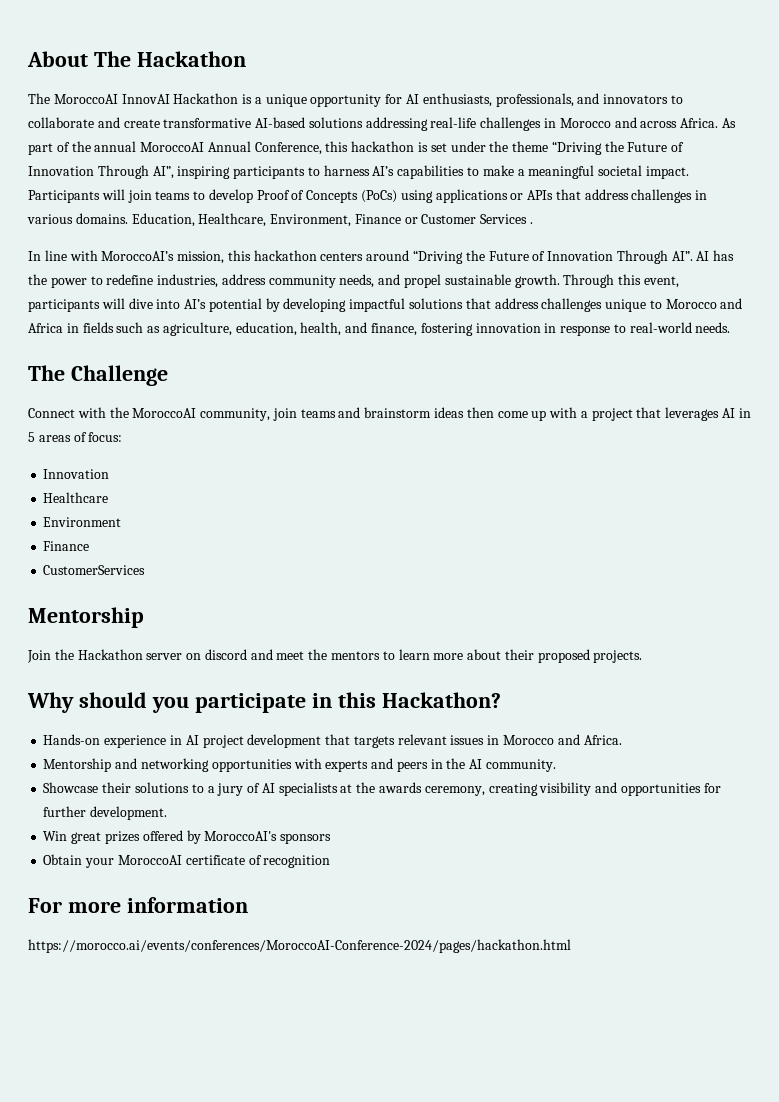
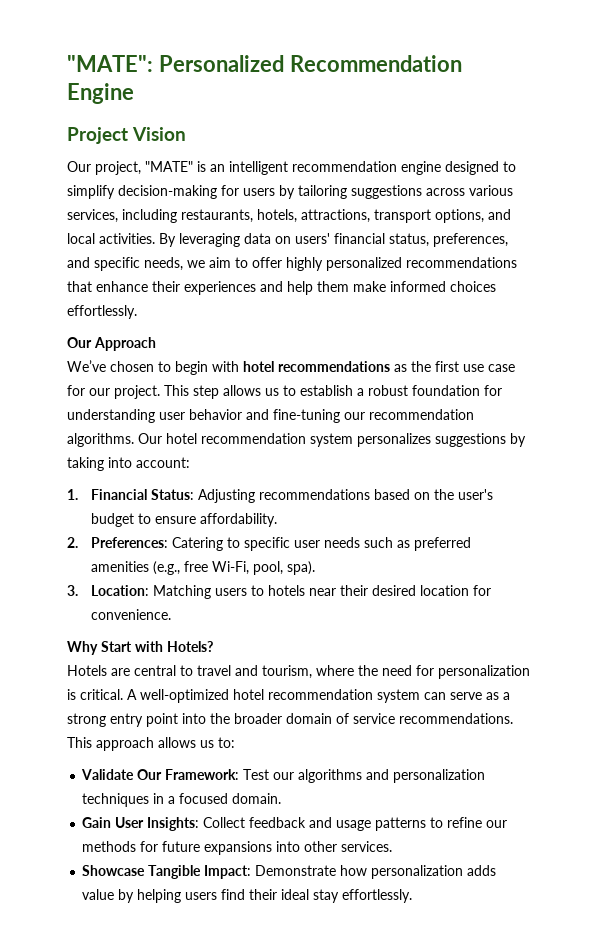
- About The Hackathon
- The MoroccoAI InnovAI Hackathon is a unique opportunity for AI enthusiasts, professionals, and innovators to collaborate and create transformative AI-based solutions addressing real-life challenges in Morocco and across Africa. As part of the annual MoroccoAI Annual Conference, this hackathon is set under the theme “Driving the Future of Innovation Through AI”, inspiring participants to harness AI’s capabilities to make a meaningful societal impact. Participants will join teams to develop Proof of Concepts (PoCs) using applications or APIs that address challenges in various domains. Education, Healthcare, Environment, Finance or Customer Services .
- In line with MoroccoAI’s mission, this hackathon centers around “Driving the Future of Innovation Through AI”. AI has the power to redefine industries, address community needs, and propel sustainable growth. Through this event, participants will dive into AI’s potential by developing impactful solutions that address challenges unique to Morocco and Africa in fields such as agriculture, education, health, and finance, fostering innovation in response to real-world needs.
- The Challenge
- Connect with the MoroccoAI community, join teams and brainstorm ideas then come up with a project that leverages AI in 5 areas of focus:
- Innovation
- Healthcare
- Environment
- Finance
- CustomerServices
- Mentorship
- Join the Hackathon server on discord and meet the mentors to learn more about their proposed projects.
- Why should you participate in this Hackathon?
- Hands-on experience in AI project development that targets relevant issues in Morocco and Africa.
- Mentorship and networking opportunities with experts and peers in the AI community.
- Showcase their solutions to a jury of AI specialists at the awards ceremony, creating visibility and opportunities for further development.
- Win great prizes offered by MoroccoAI's sponsors
- Obtain your MoroccoAI certificate of recognition
- For more information
- https://morocco.ai/events/conferences/MoroccoAI-Conference-2024/pages/hackathon.html
+ "MATE": Personalized Recommendation Engine
+ Project Vision
+ Our project, "MATE" is an intelligent recommendation engine designed to simplify decision-making for users by tailoring suggestions across various services, including restaurants, hotels, attractions, transport options, and local activities. By leveraging data on users' financial status, preferences, and specific needs, we aim to offer highly personalized recommendations that enhance their experiences and help them make informed choices effortlessly.
+ Our Approach
+ We’ve chosen to begin with hotel recommendations as the first use case for our project. This step allows us to establish a robust foundation for understanding user behavior and fine-tuning our recommendation algorithms. Our hotel recommendation system personalizes suggestions by taking into account:
+ 1. Financial Status: Adjusting recommendations based on the user's budget to ensure affordability.
+ 2. Preferences: Catering to specific user needs such as preferred amenities (e.g., free Wi-Fi, pool, spa).
+ 3. Location: Matching users to hotels near their desired location for convenience.
+ Why Start with Hotels?
+ Hotels are central to travel and tourism, where the need for personalization is critical. A well-optimized hotel recommendation system can serve as a strong entry point into the broader domain of service recommendations. This approach allows us to:
+ Validate Our Framework: Test our algorithms and personalization techniques in a focused domain.
+ Gain User Insights: Collect feedback and usage patterns to refine our methods for future expansions into other services.
+ Showcase Tangible Impact: Demonstrate how personalization adds value by helping users find their ideal stay effortlessly.

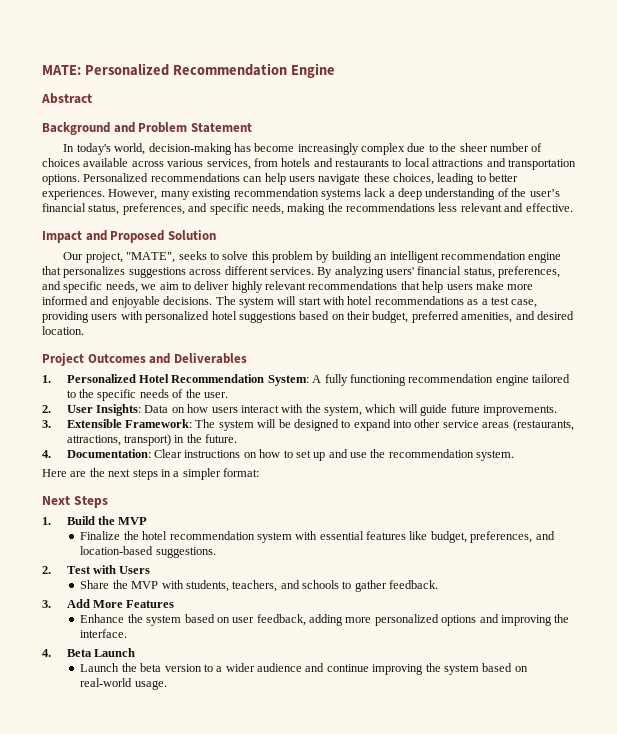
- "MATE": Personalized Recommendation Engine
+ MATE: Personalized Recommendation Engine
- Project Vision
- Our project, "MATE" is an intelligent recommendation engine designed to simplify decision-making for users by tailoring suggestions across various services, including restaurants, hotels, attractions, transport options, and local activities. By leveraging data on users' financial status, preferences, and specific needs, we aim to offer highly personalized recommendations that enhance their experiences and help them make informed choices effortlessly.
- Our Approach
- We’ve chosen to begin with hotel recommendations as the first use case for our project. This step allows us to establish a robust foundation for understanding user behavior and fine-tuning our recommendation algorithms. Our hotel recommendation system personalizes suggestions by taking into account:
- 1. Financial Status: Adjusting recommendations based on the user's budget to ensure affordability.
- 2. Preferences: Catering to specific user needs such as preferred amenities (e.g., free Wi-Fi, pool, spa).
- 3. Location: Matching users to hotels near their desired location for convenience.
- Why Start with Hotels?
- Hotels are central to travel and tourism, where the need for personalization is critical. A well-optimized hotel recommendation system can serve as a strong entry point into the broader domain of service recommendations. This approach allows us to:
- Validate Our Framework: Test our algorithms and personalization techniques in a focused domain.
- Gain User Insights: Collect feedback and usage patterns to refine our methods for future expansions into other services.
- Showcase Tangible Impact: Demonstrate how personalization adds value by helping users find their ideal stay effortlessly.
+ Abstract
+ Background and Problem Statement
+ In today's world, decision-making has become increasingly complex due to the sheer number of choices available across various services, from hotels and restaurants to local attractions and transportation options. Personalized recommendations can help users navigate these choices, leading to better experiences. However, many existing recommendation systems lack a deep understanding of the user’s financial status, preferences, and specific needs, making the recommendations less relevant and effective.
+ Impact and Proposed Solution
+ Our project, "MATE", seeks to solve this problem by building an intelligent recommendation engine that personalizes suggestions across different services. By analyzing users' financial status, preferences, and specific needs, we aim to deliver highly relevant recommendations that help users make more informed and enjoyable decisions. The system will start with hotel recommendations as a test case, providing users with personalized hotel suggestions based on their budget, preferred amenities, and desired location.
+ Project Outcomes and Deliverables
+ 1. Personalized Hotel Recommendation System: A fully functioning recommendation engine tailored to the specific needs of the user.
+ 2. User Insights: Data on how users interact with the system, which will guide future improvements.
+ 3. Extensible Framework: The system will be designed to expand into other service areas (restaurants, attractions, transport) in the future.
+ 4. Documentation: Clear instructions on how to set up and use the recommendation system.
+ Here are the next steps in a simpler format:
+ Next Steps
+ 1. Build the MVP
+ Finalize the hotel recommendation system with essential features like budget, preferences, and location-based suggestions.
+ 2. Test with Users
+ Share the MVP with students, teachers, and schools to gather feedback.
+ 3. Add More Features
+ Enhance the system based on user feedback, adding more personalized options and improving the interface.
+ 4. Beta Launch
+ Launch the beta version to a wider audience and continue improving the system based on real-world usage.

